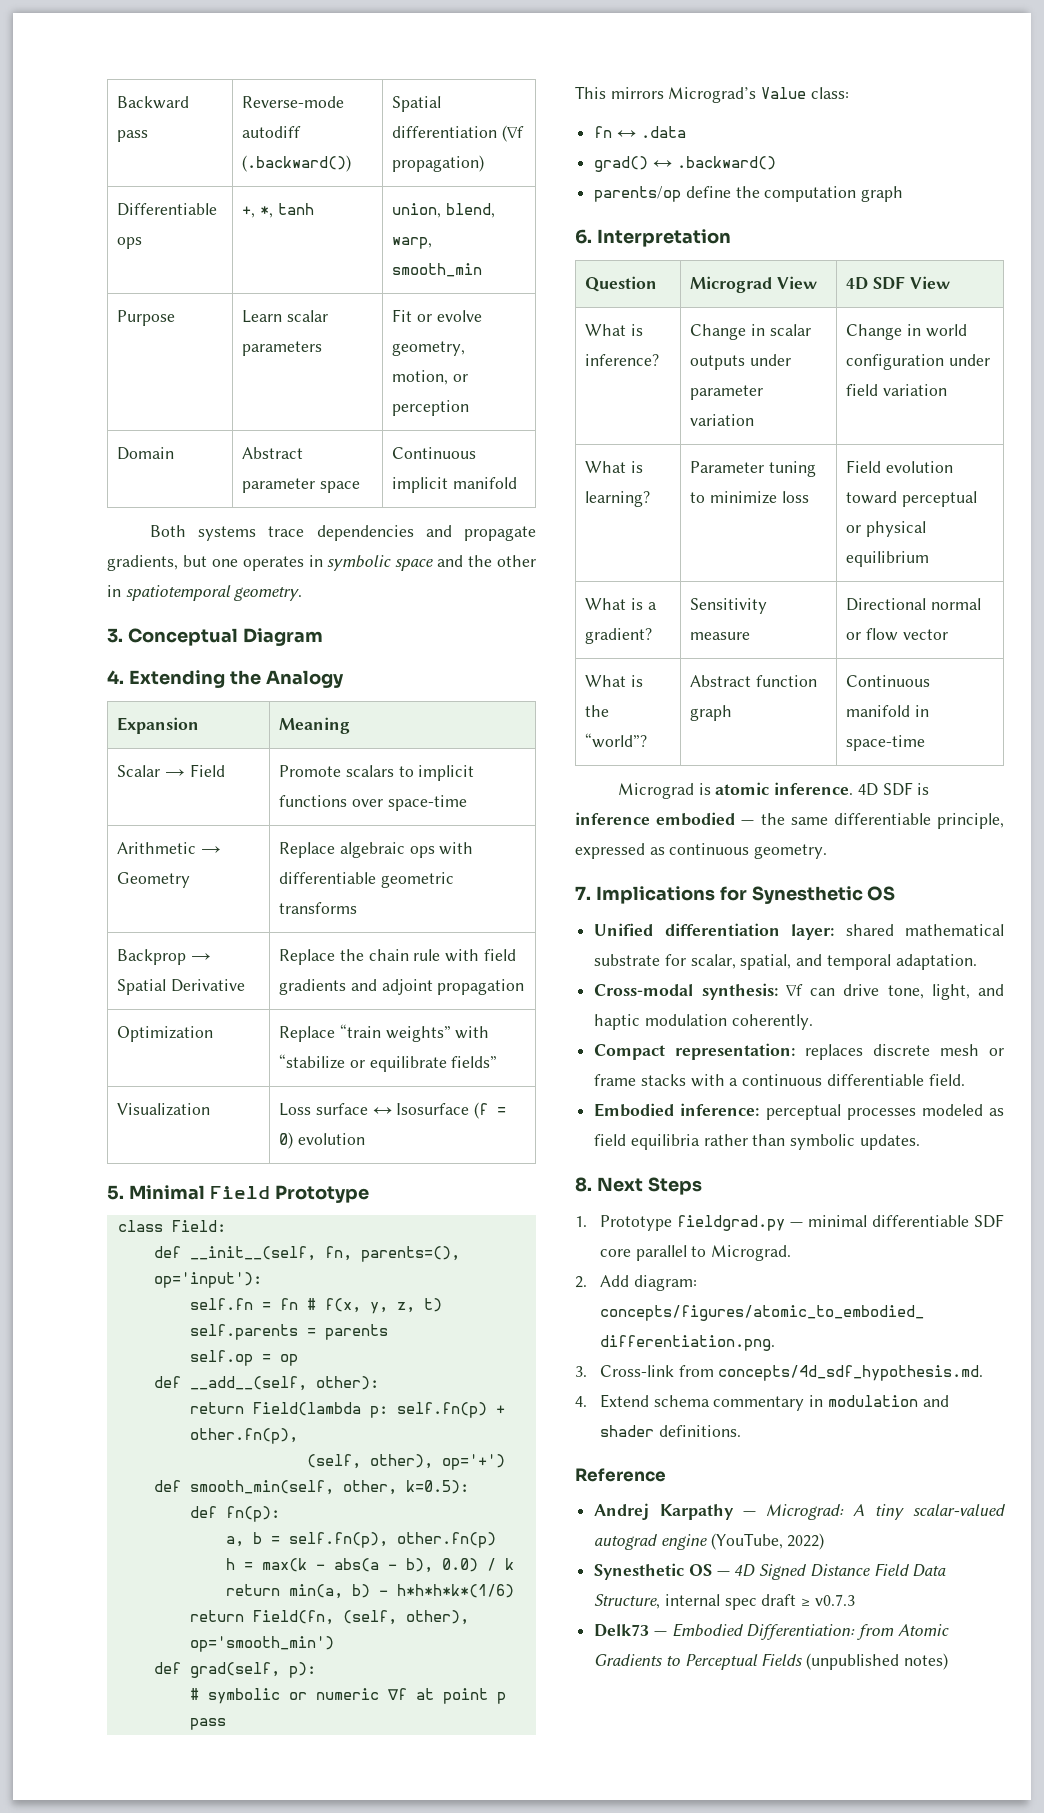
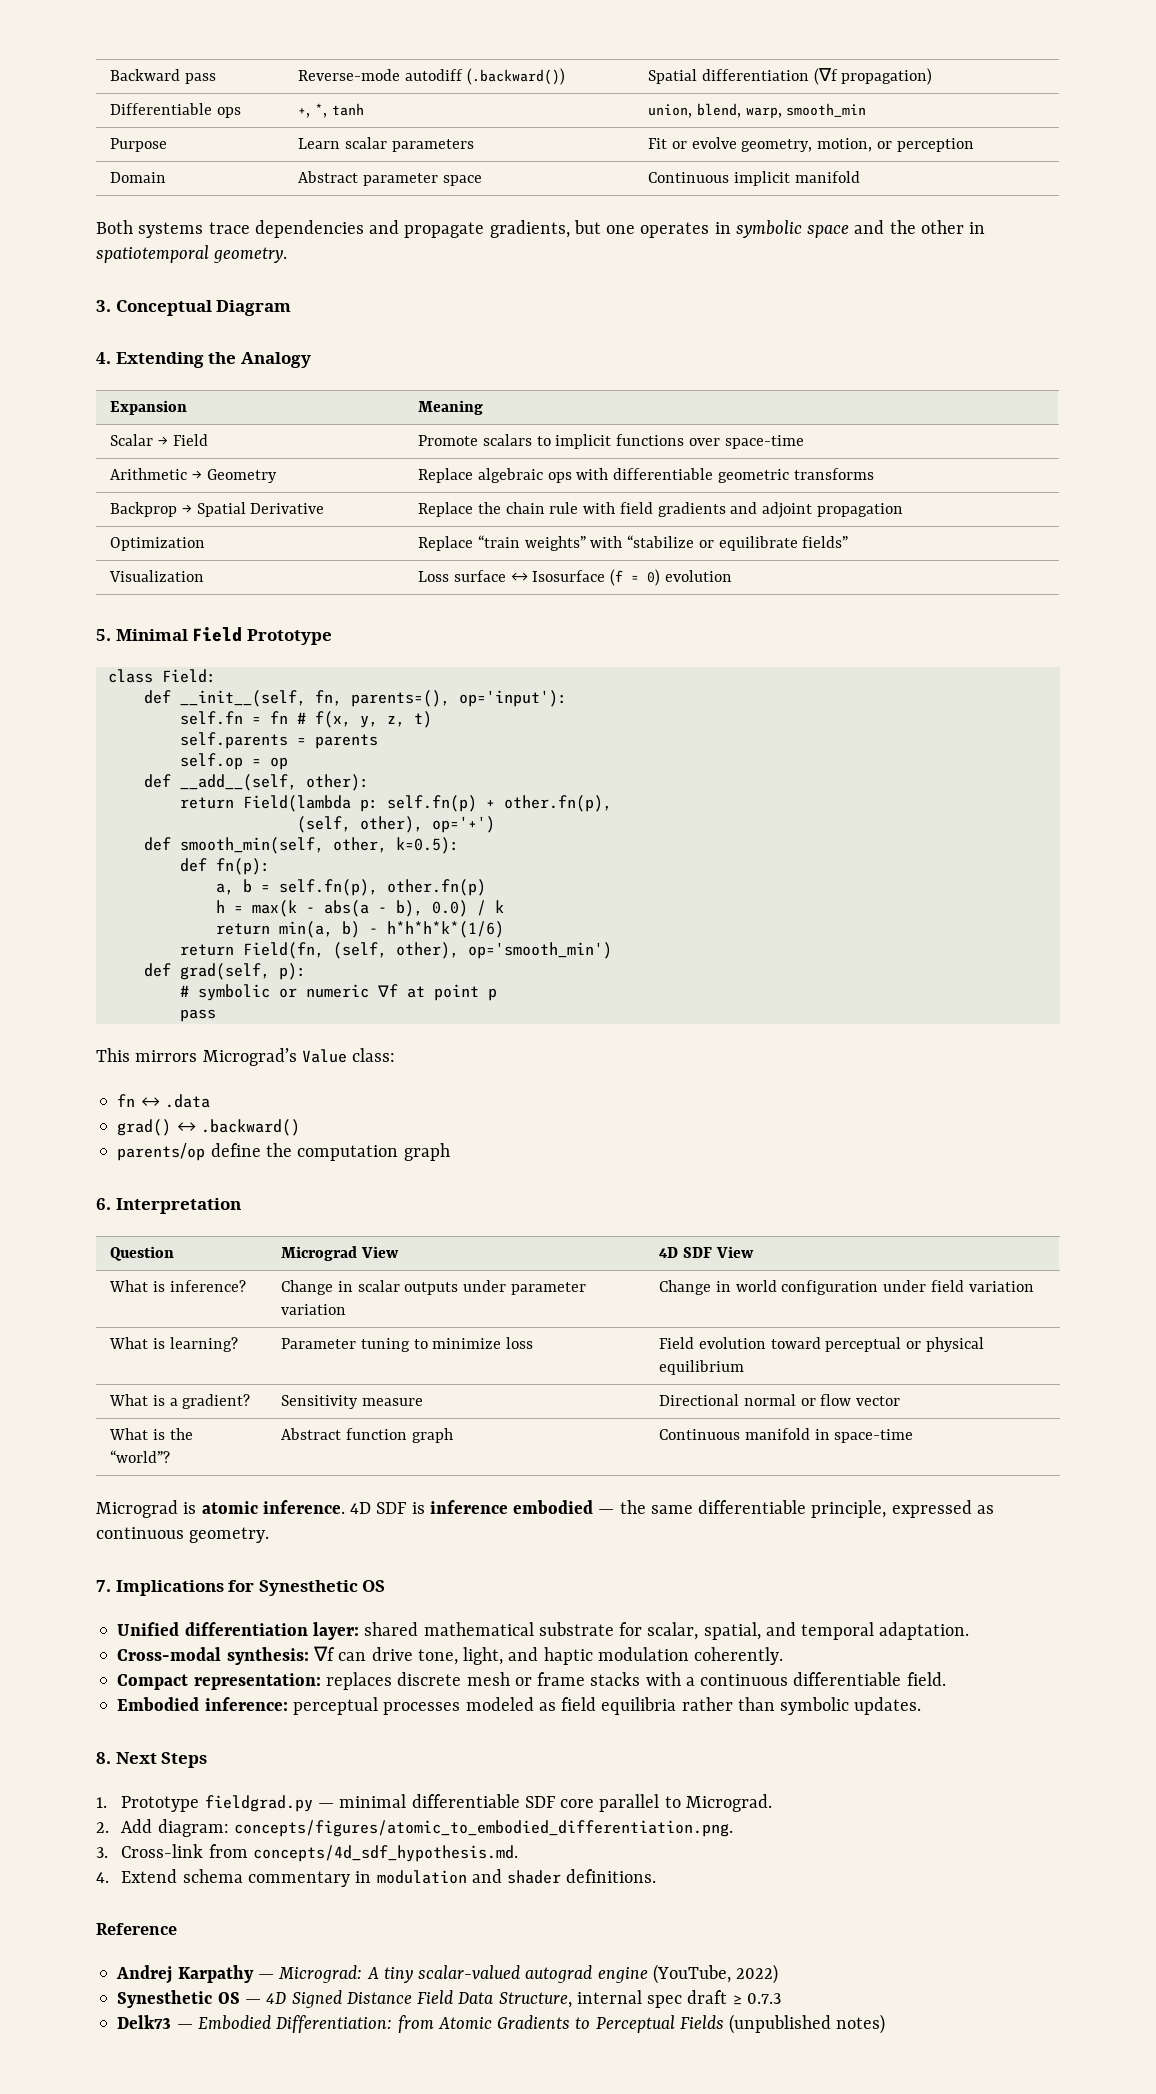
- Synesthetic OS — 4D Signed Distance Field Data Structure, internal spec draft ≥ v0.7.3
+ Synesthetic OS — 4D Signed Distance Field Data Structure, internal spec draft ≥ 0.7.3

